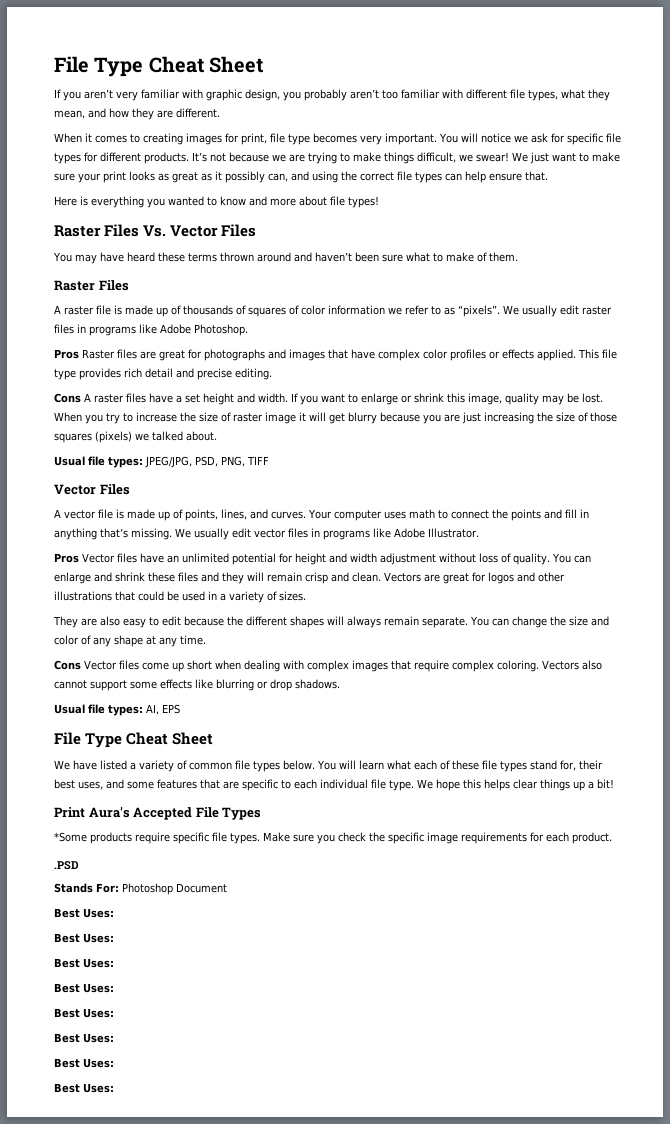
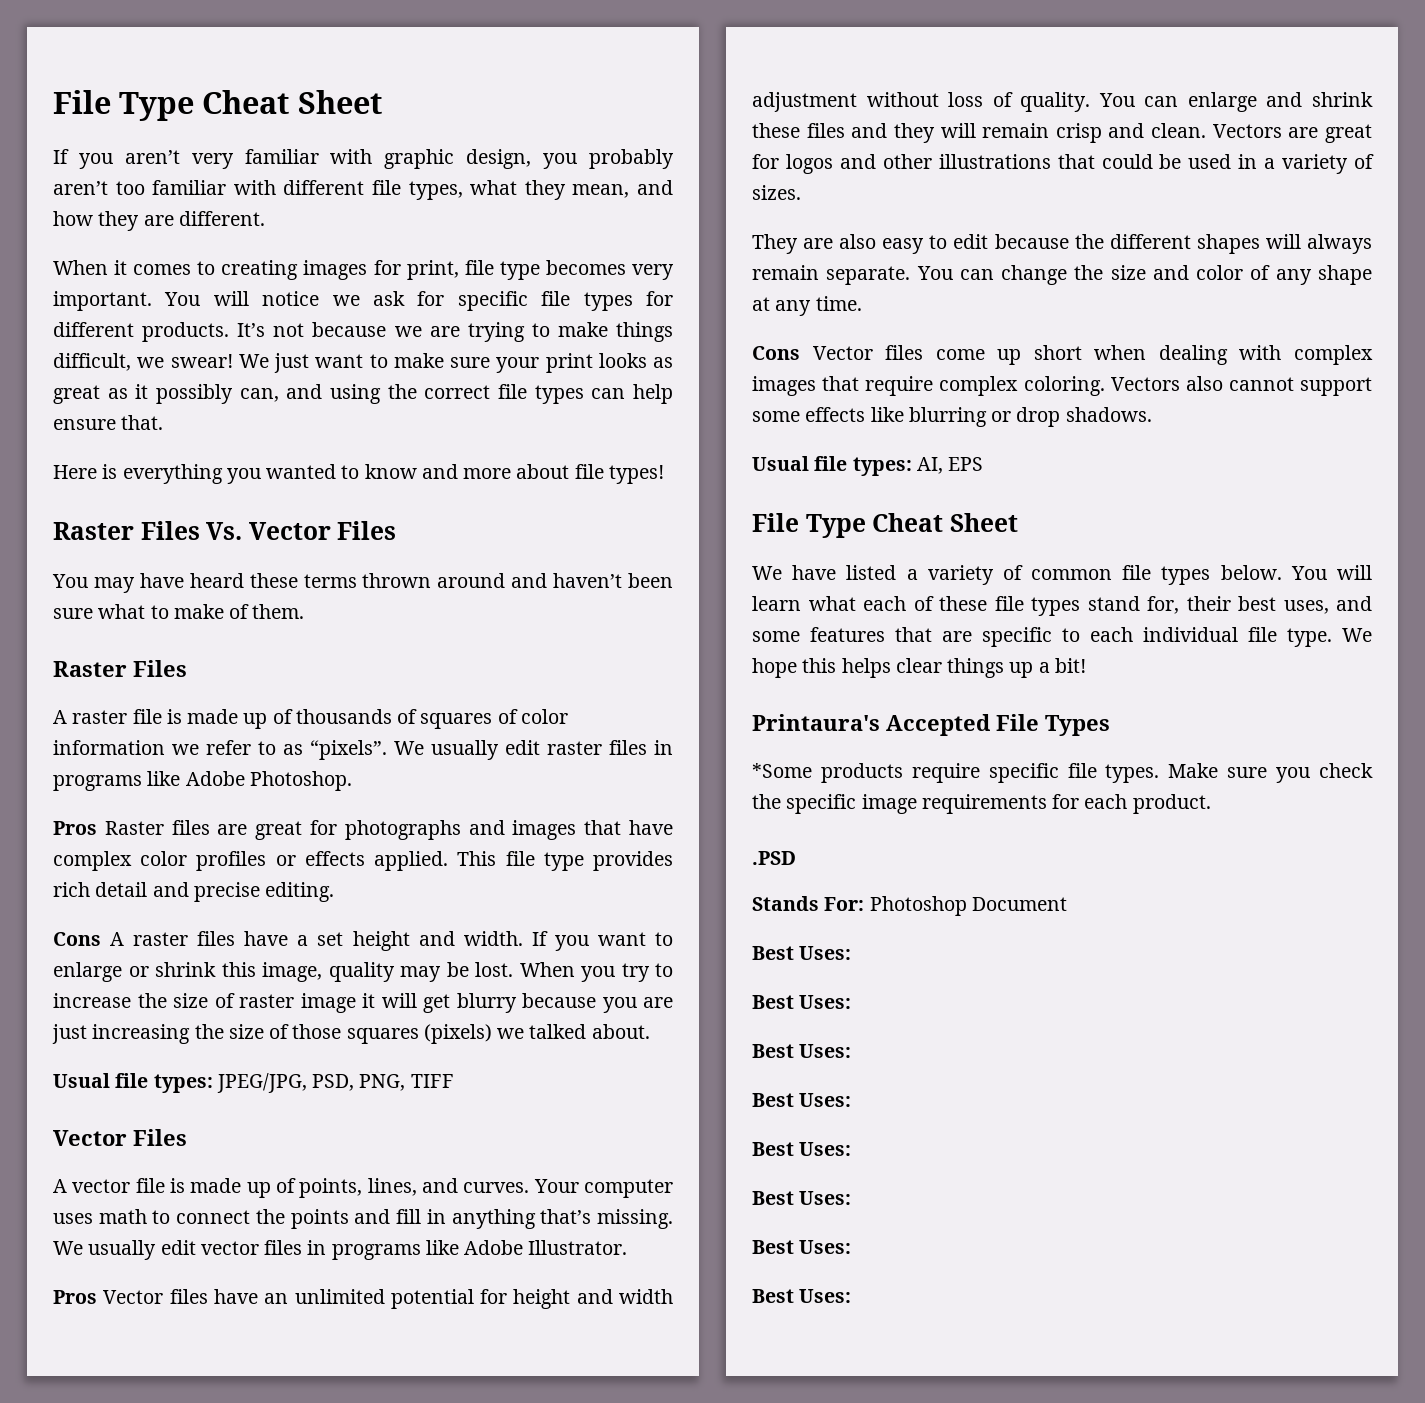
- Print Aura's Accepted File Types
+ Printaura's Accepted File Types

